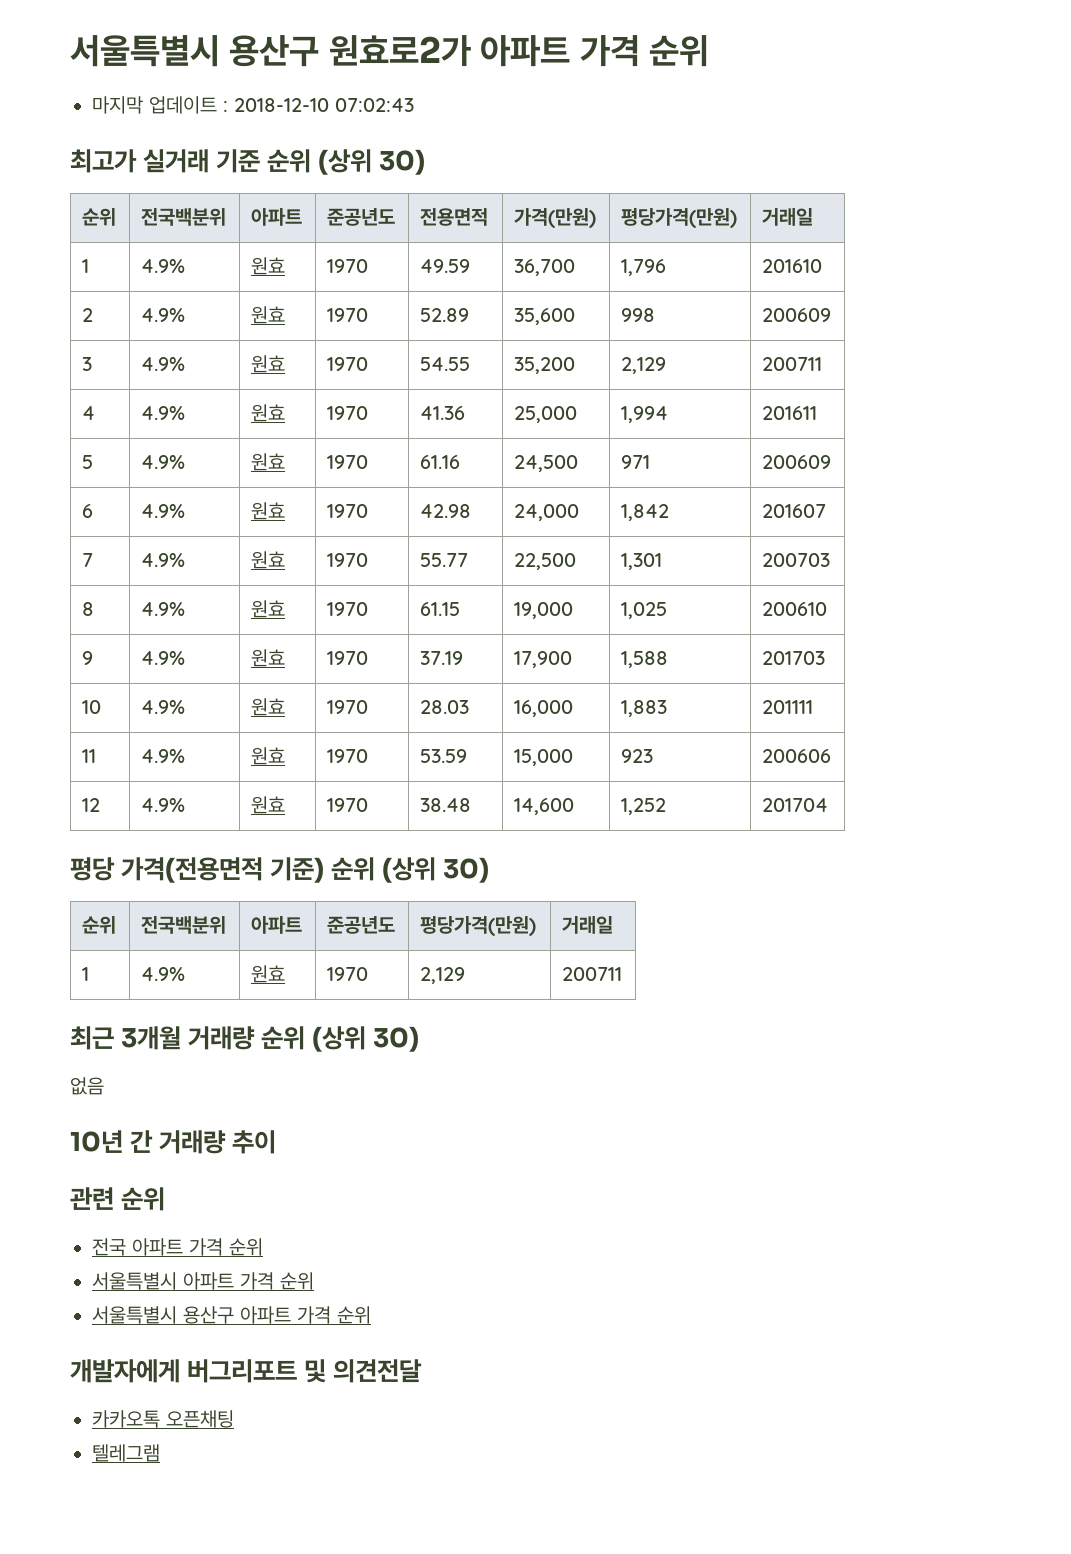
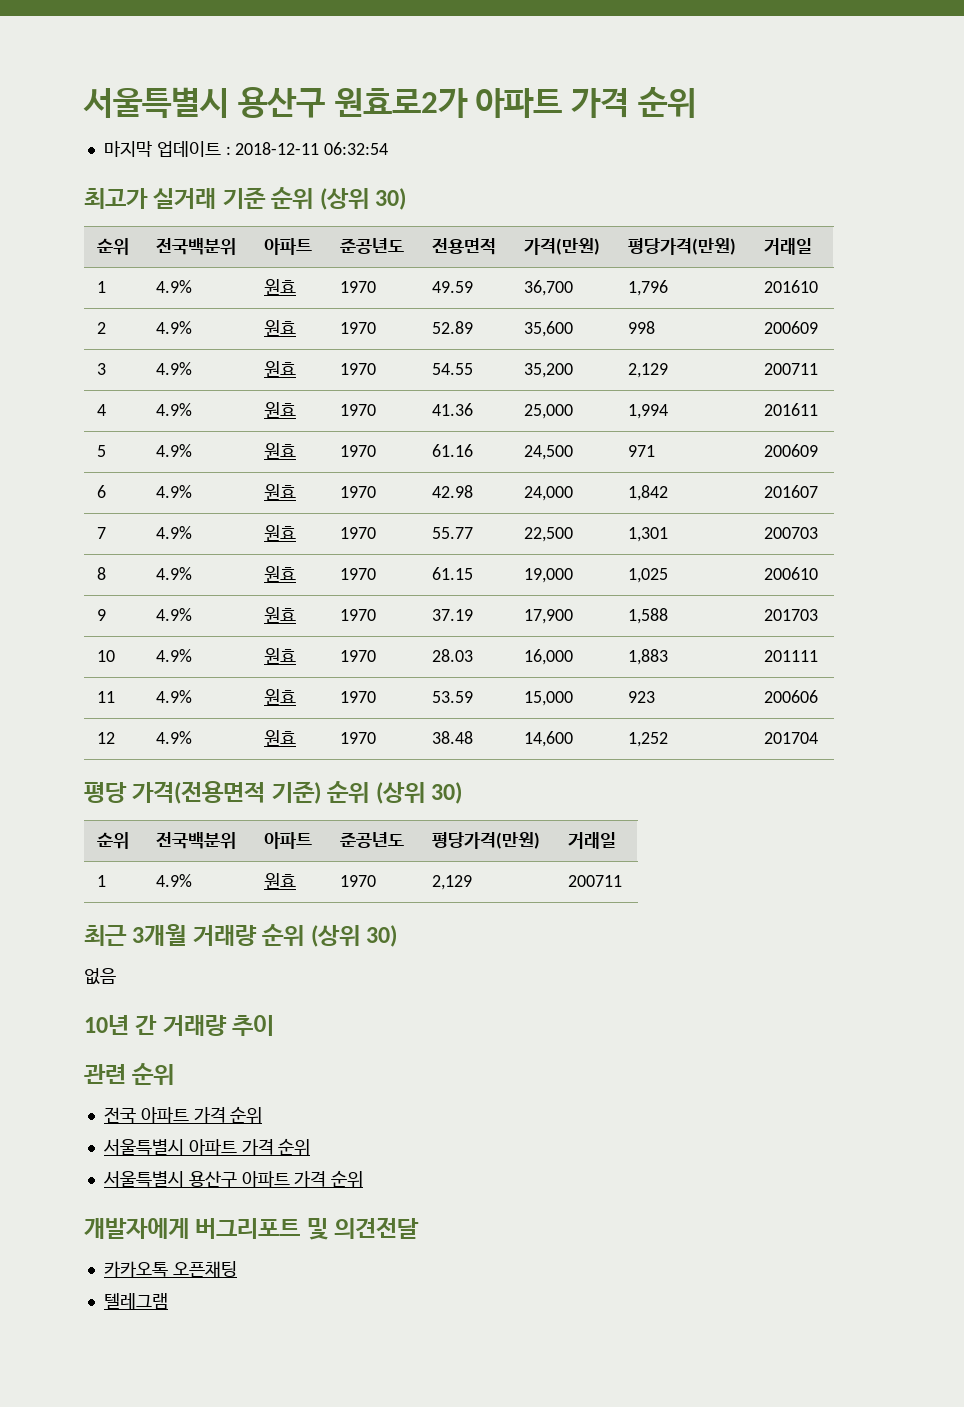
- 마지막 업데이트 : 2018-12-10 07:02:43
+ 마지막 업데이트 : 2018-12-11 06:32:54

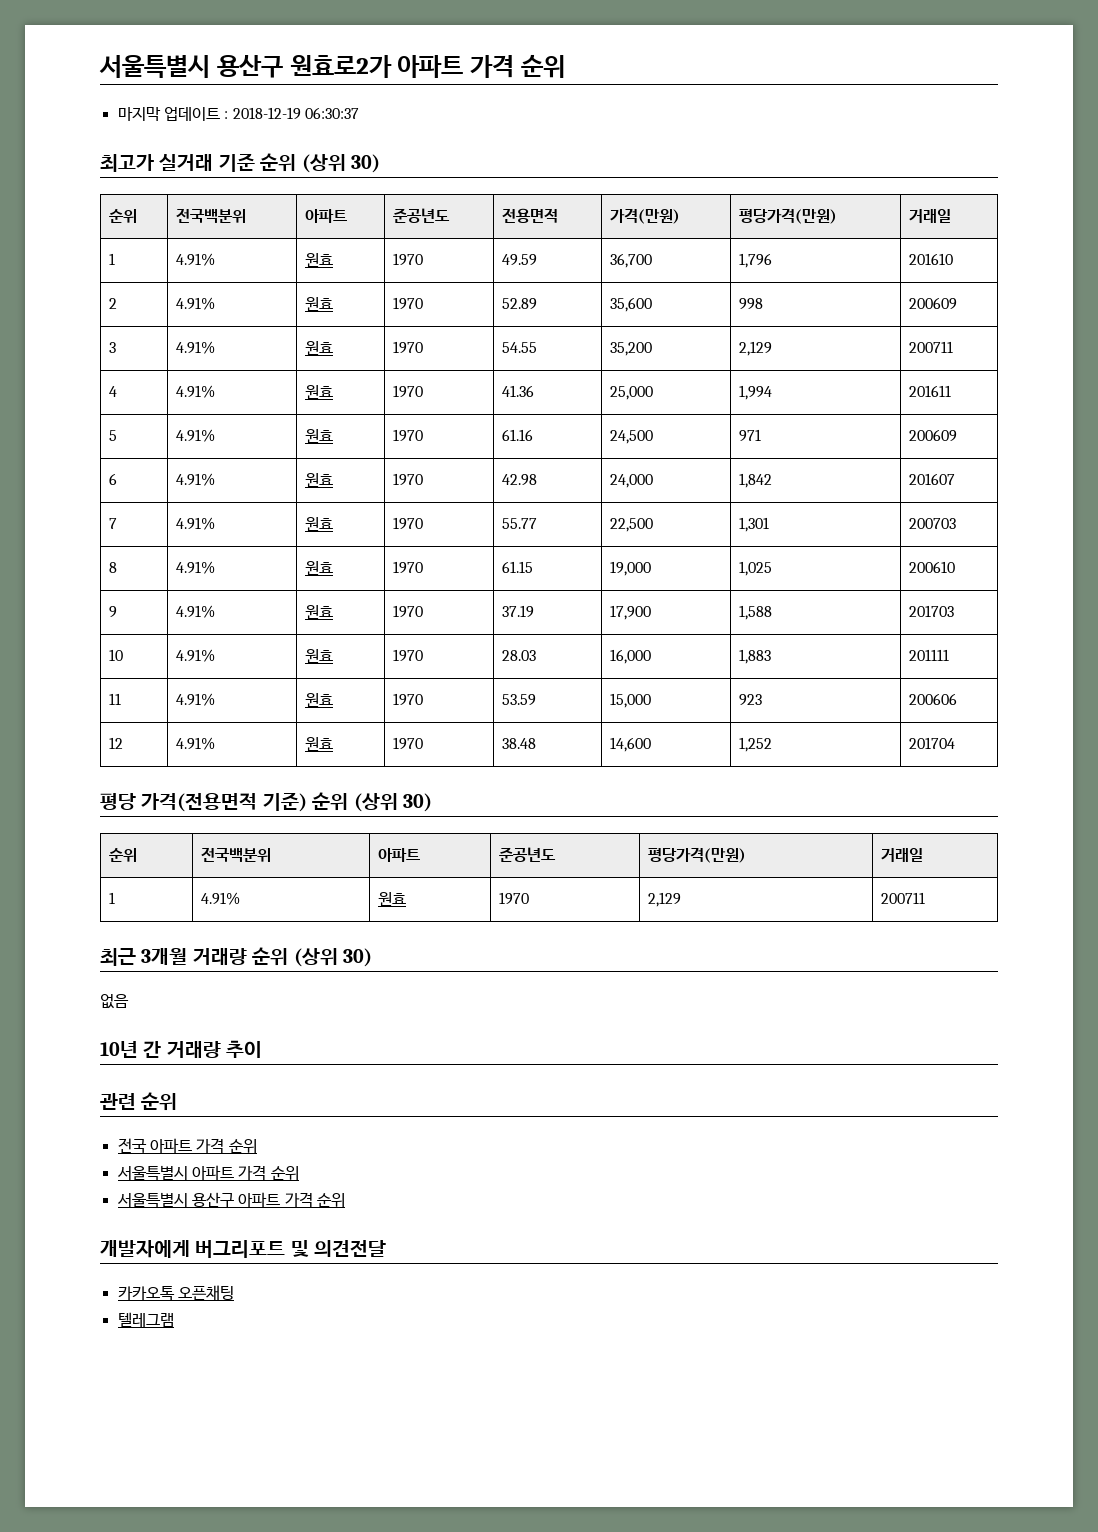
- 마지막 업데이트 : 2018-12-11 06:32:54
+ 마지막 업데이트 : 2018-12-19 06:30:37
- 1 | 4.9% | 원효 | 1970 | 49.59 | 36,700 | 1,796 | 201610
+ 1 | 4.91% | 원효 | 1970 | 49.59 | 36,700 | 1,796 | 201610
- 2 | 4.9% | 원효 | 1970 | 52.89 | 35,600 | 998 | 200609
+ 2 | 4.91% | 원효 | 1970 | 52.89 | 35,600 | 998 | 200609
- 3 | 4.9% | 원효 | 1970 | 54.55 | 35,200 | 2,129 | 200711
+ 3 | 4.91% | 원효 | 1970 | 54.55 | 35,200 | 2,129 | 200711
- 4 | 4.9% | 원효 | 1970 | 41.36 | 25,000 | 1,994 | 201611
+ 4 | 4.91% | 원효 | 1970 | 41.36 | 25,000 | 1,994 | 201611
- 5 | 4.9% | 원효 | 1970 | 61.16 | 24,500 | 971 | 200609
+ 5 | 4.91% | 원효 | 1970 | 61.16 | 24,500 | 971 | 200609
- 6 | 4.9% | 원효 | 1970 | 42.98 | 24,000 | 1,842 | 201607
+ 6 | 4.91% | 원효 | 1970 | 42.98 | 24,000 | 1,842 | 201607
- 7 | 4.9% | 원효 | 1970 | 55.77 | 22,500 | 1,301 | 200703
+ 7 | 4.91% | 원효 | 1970 | 55.77 | 22,500 | 1,301 | 200703
- 8 | 4.9% | 원효 | 1970 | 61.15 | 19,000 | 1,025 | 200610
+ 8 | 4.91% | 원효 | 1970 | 61.15 | 19,000 | 1,025 | 200610
- 9 | 4.9% | 원효 | 1970 | 37.19 | 17,900 | 1,588 | 201703
+ 9 | 4.91% | 원효 | 1970 | 37.19 | 17,900 | 1,588 | 201703
- 10 | 4.9% | 원효 | 1970 | 28.03 | 16,000 | 1,883 | 201111
+ 10 | 4.91% | 원효 | 1970 | 28.03 | 16,000 | 1,883 | 201111
- 11 | 4.9% | 원효 | 1970 | 53.59 | 15,000 | 923 | 200606
+ 11 | 4.91% | 원효 | 1970 | 53.59 | 15,000 | 923 | 200606
- 12 | 4.9% | 원효 | 1970 | 38.48 | 14,600 | 1,252 | 201704
+ 12 | 4.91% | 원효 | 1970 | 38.48 | 14,600 | 1,252 | 201704
- 1 | 4.9% | 원효 | 1970 | 2,129 | 200711
+ 1 | 4.91% | 원효 | 1970 | 2,129 | 200711

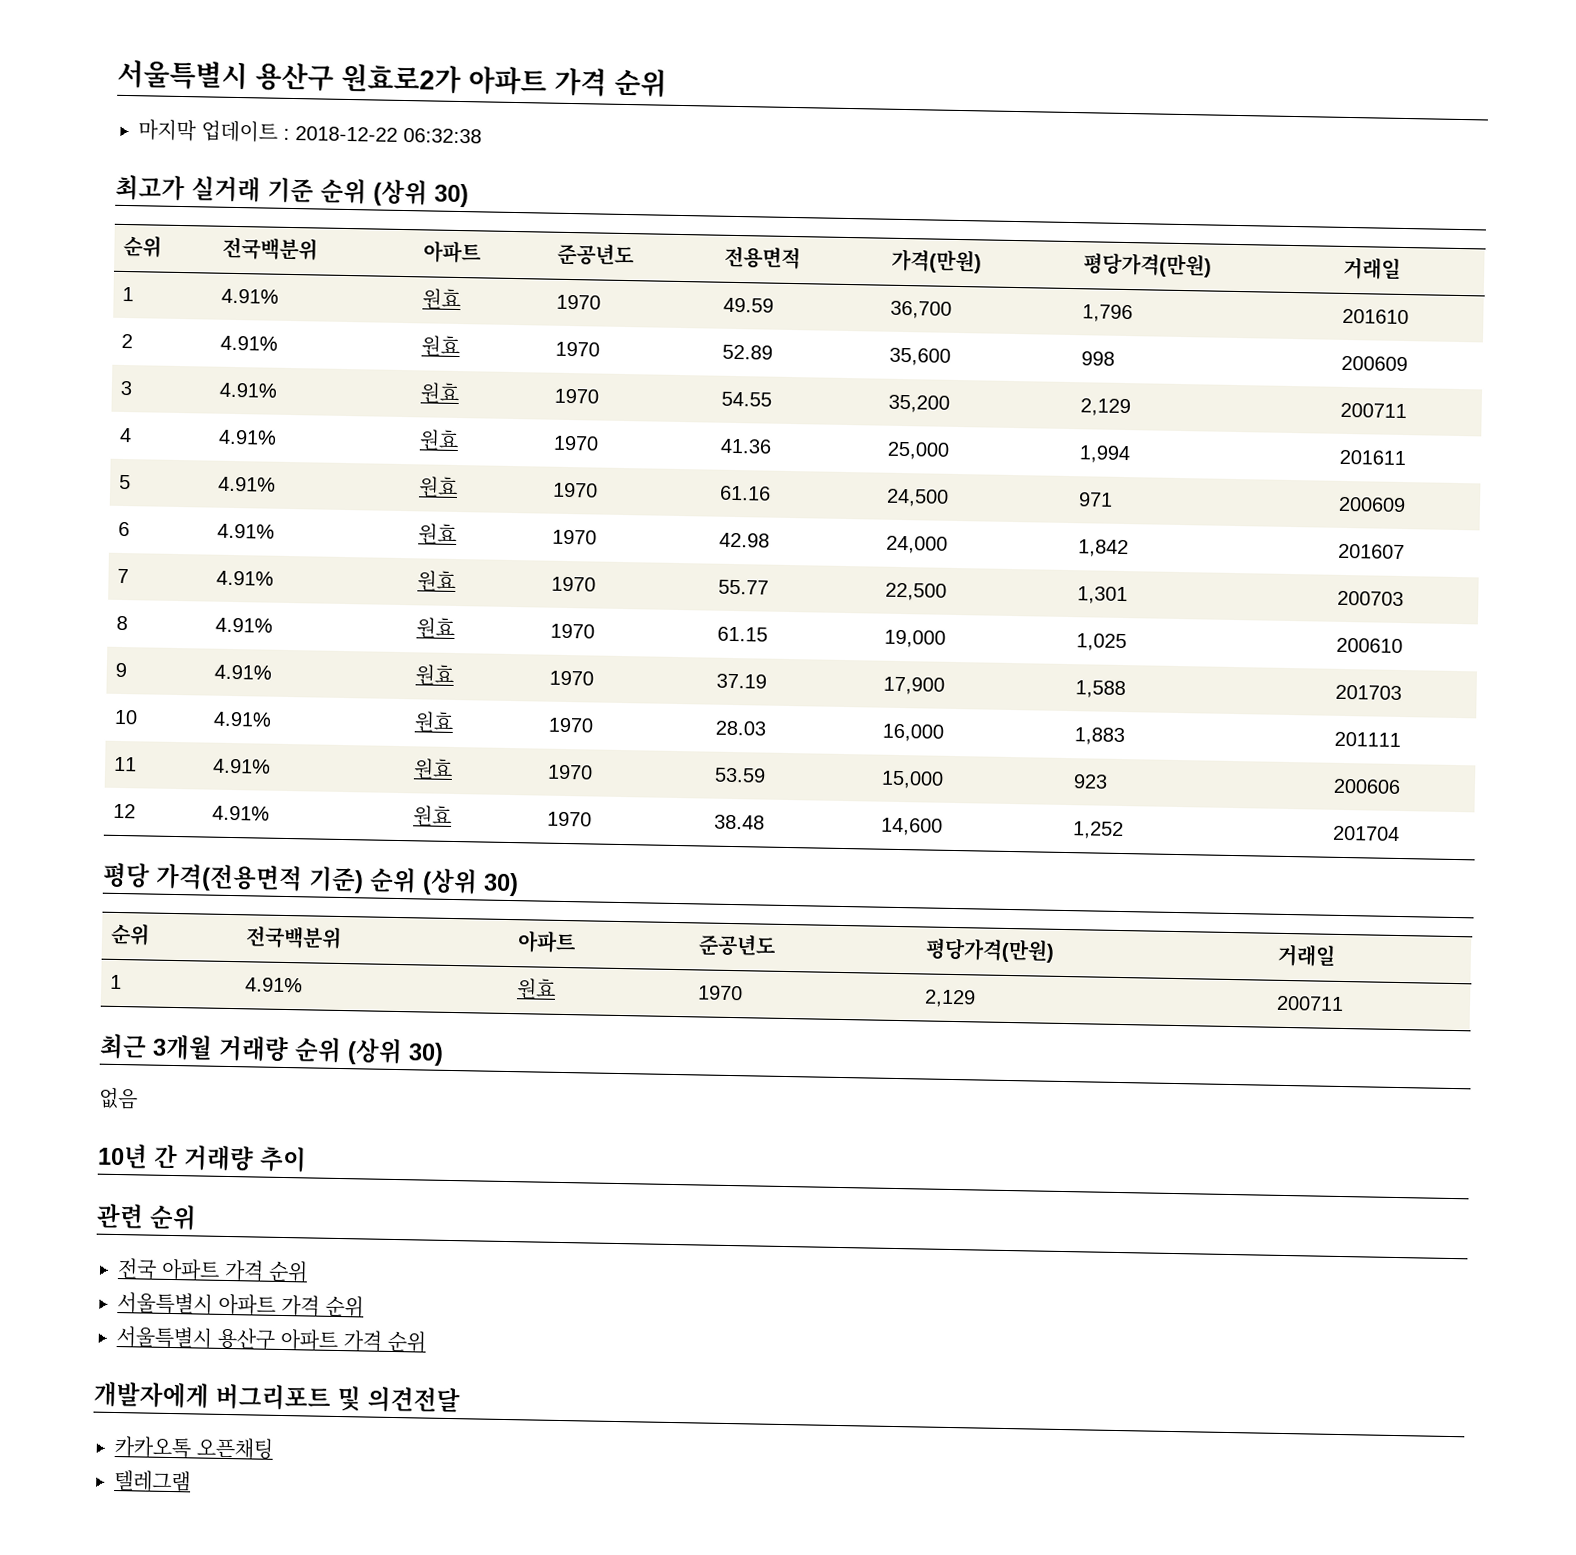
- 마지막 업데이트 : 2018-12-19 06:30:37
+ 마지막 업데이트 : 2018-12-22 06:32:38

